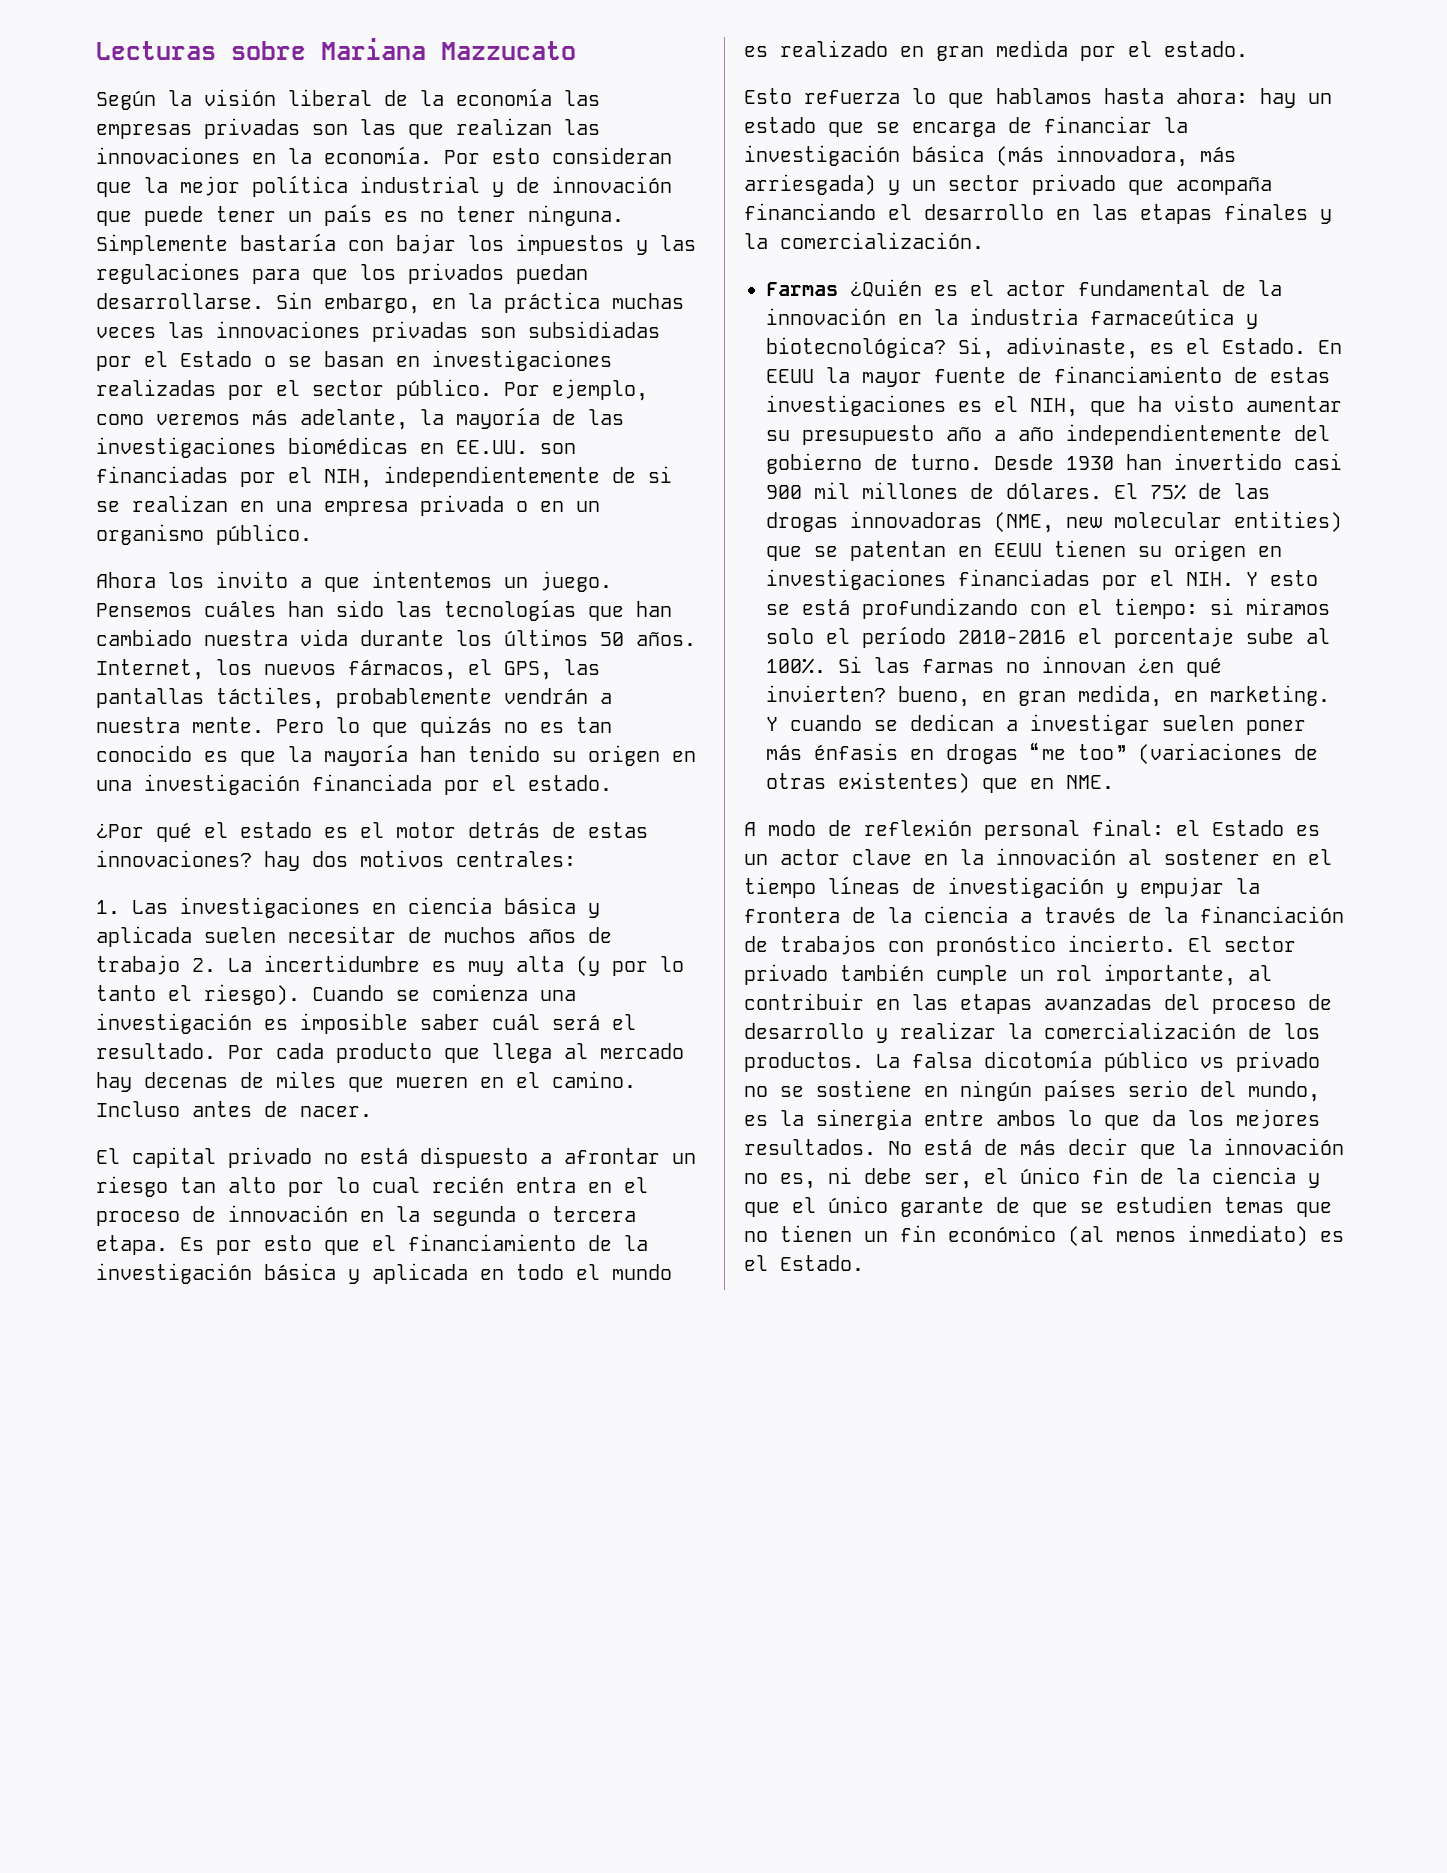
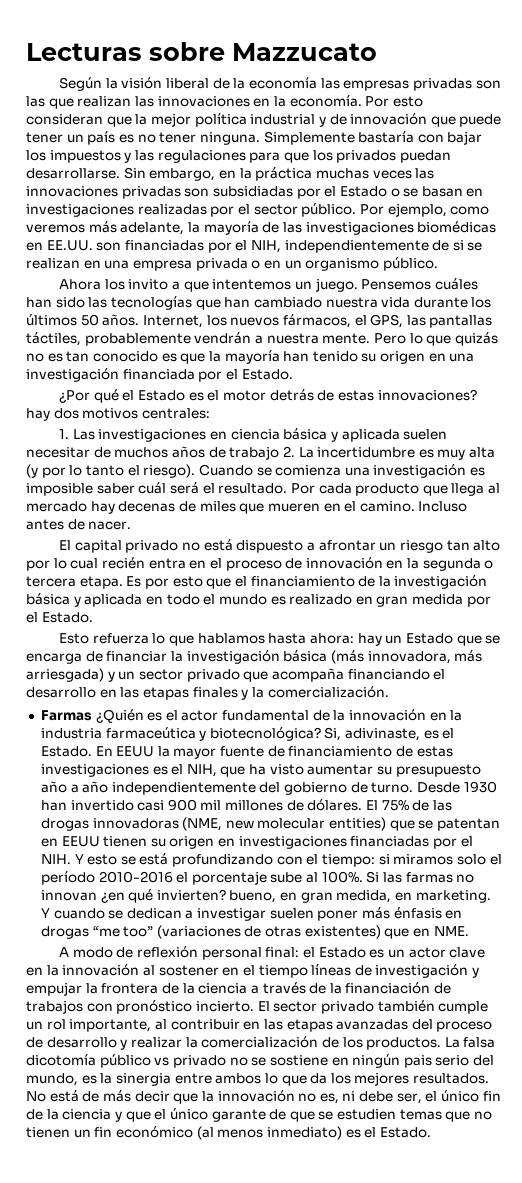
- Lecturas sobre Mariana Mazzucato
+ Lecturas sobre Mazzucato
- Pero lo que quizás no es tan conocido es que la mayoría han tenido su origen en una investigación financiada por el estado.
+ Pero lo que quizás no es tan conocido es que la mayoría han tenido su origen en una investigación financiada por el Estado.
- ¿Por qué el estado es el motor detrás de estas innovaciones? hay dos motivos centrales:
+ ¿Por qué el Estado es el motor detrás de estas innovaciones? hay dos motivos centrales:
- Es por esto que el financiamiento de la investigación básica y aplicada en todo el mundo es realizado en gran medida por el estado.
+ Es por esto que el financiamiento de la investigación básica y aplicada en todo el mundo es realizado en gran medida por el Estado.
- Esto refuerza lo que hablamos hasta ahora: hay un estado que se encarga de financiar la investigación básica (más innovadora, más arriesgada) y un sector privado que acompaña financiando el desarrollo en las etapas finales y la comercialización.
+ Esto refuerza lo que hablamos hasta ahora: hay un Estado que se encarga de financiar la investigación básica (más innovadora, más arriesgada) y un sector privado que acompaña financiando el desarrollo en las etapas finales y la comercialización.
- La falsa dicotomía público vs privado no se sostiene en ningún países serio del mundo, es la sinergia entre ambos lo que da los mejores resultados.
+ La falsa dicotomía público vs privado no se sostiene en ningún pais serio del mundo, es la sinergia entre ambos lo que da los mejores resultados.

